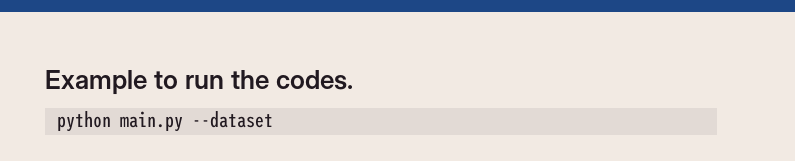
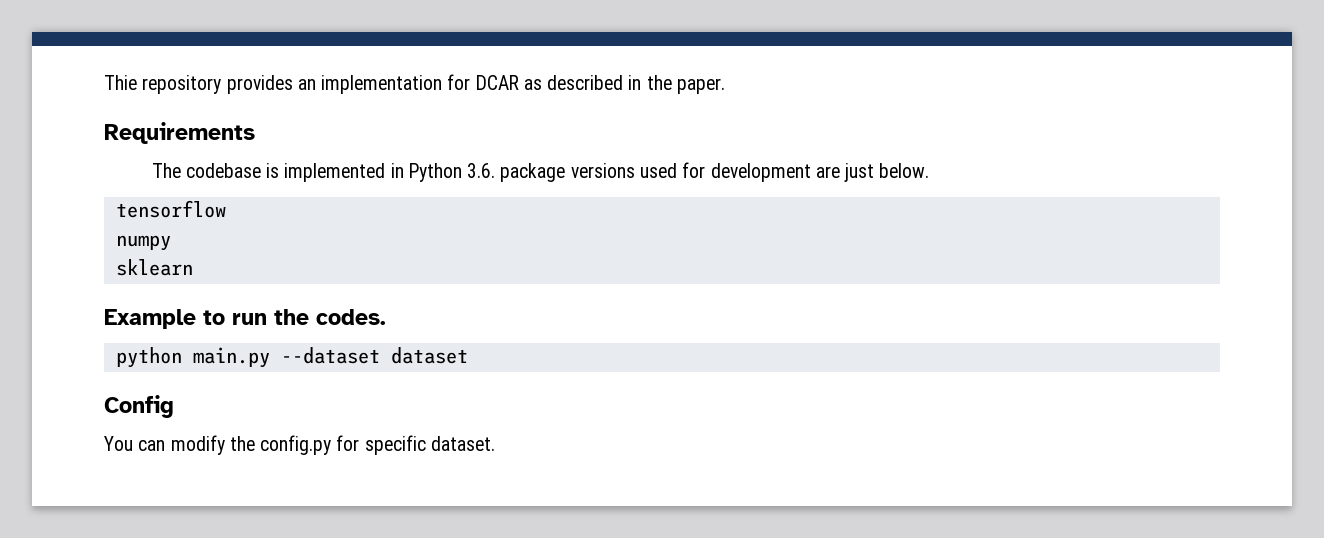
+ Thie repository provides an implementation for DCAR as described in the paper.
+ Requirements
+ The codebase is implemented in Python 3.6. package versions used for development are just below.
+ tensorflow
+ numpy
+ sklearn
- python main.py --dataset
+ python main.py --dataset dataset
+ Config
+ You can modify the config.py for specific dataset.

